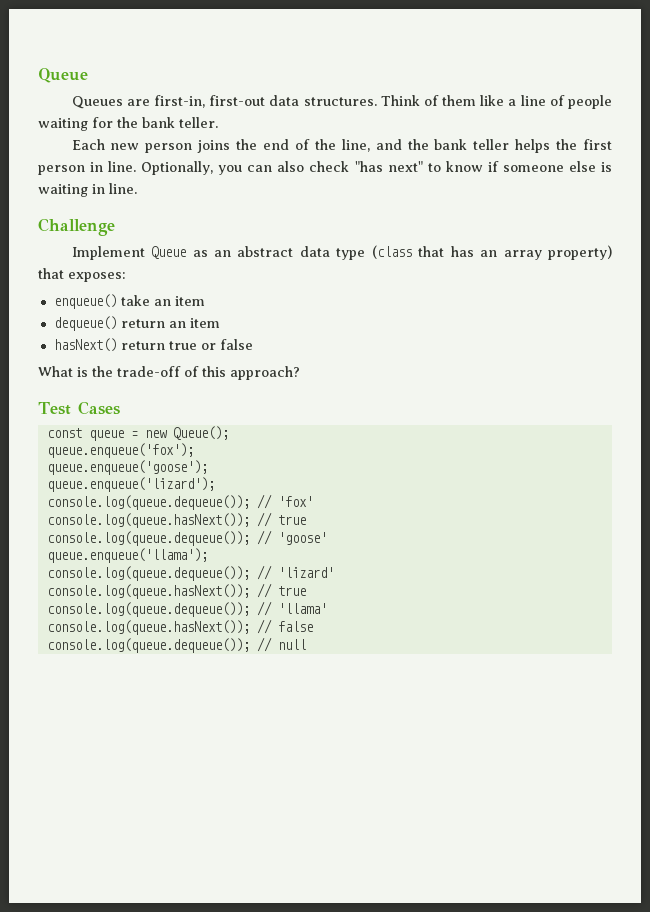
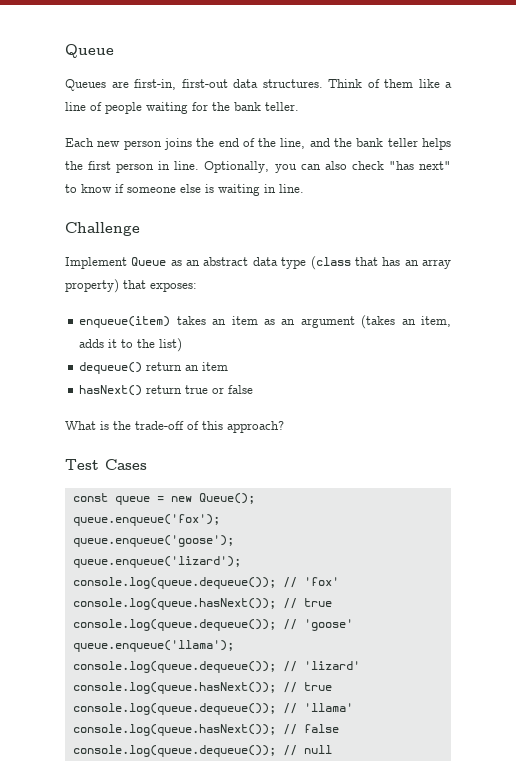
- enqueue() take an item
+ enqueue(item) takes an item as an argument (takes an item, adds it to the list)

